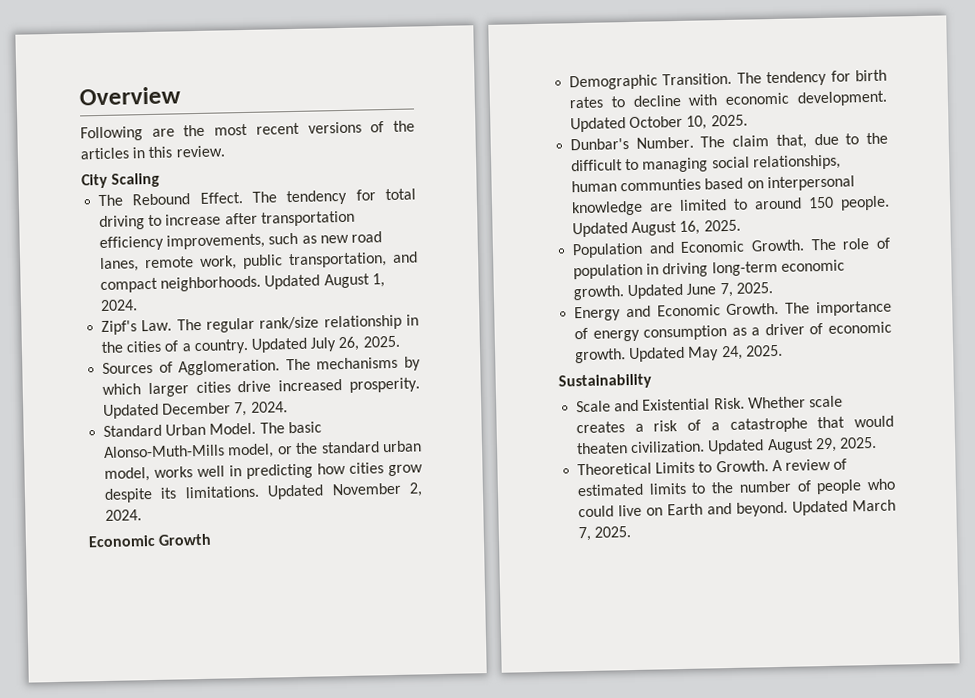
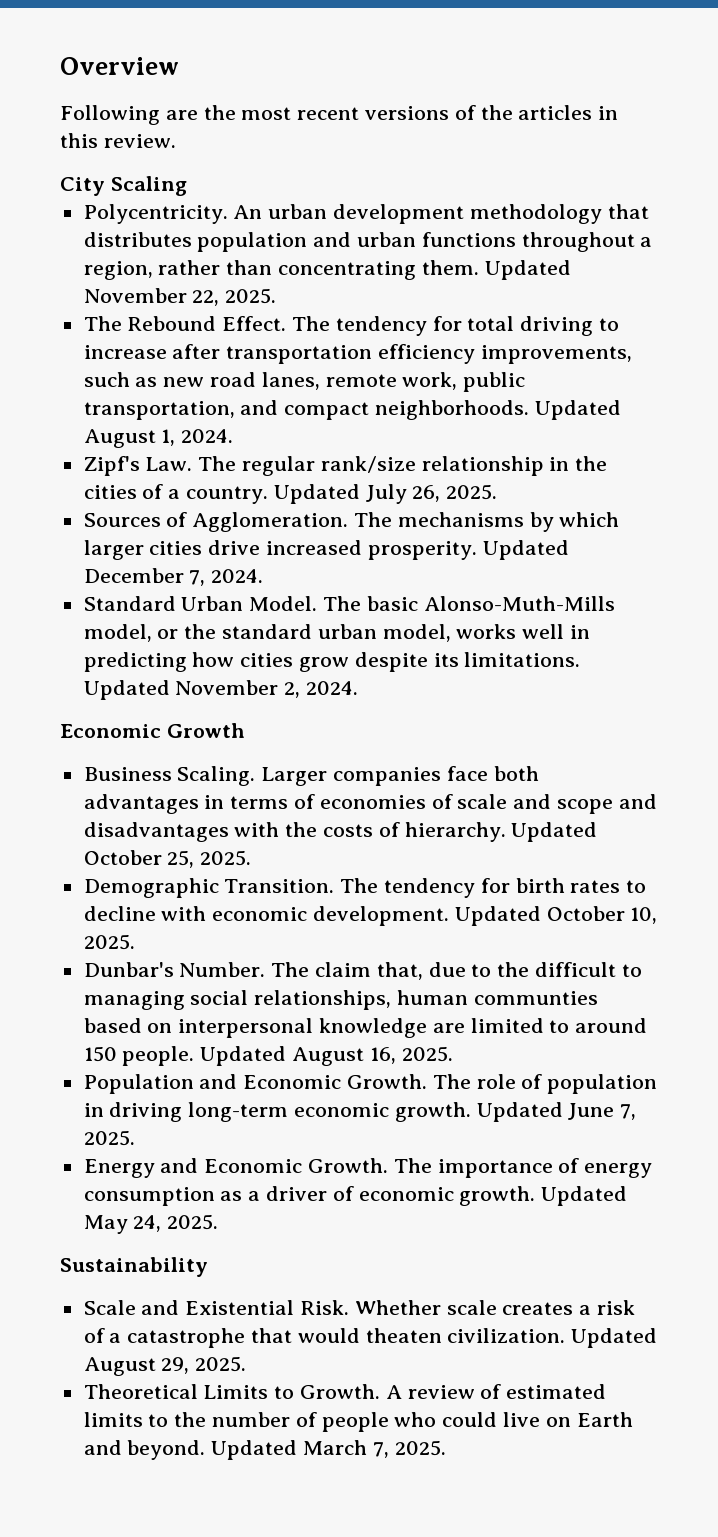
+ Polycentricity. An urban development methodology that distributes population and urban functions throughout a region, rather than concentrating them. Updated November 22, 2025.
+ Business Scaling. Larger companies face both advantages in terms of economies of scale and scope and disadvantages with the costs of hierarchy. Updated October 25, 2025.

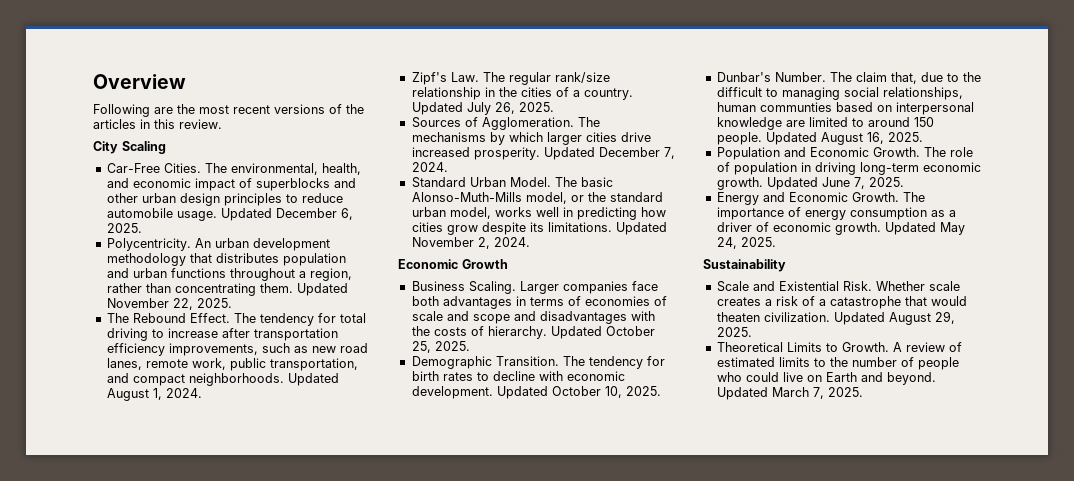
+ Car-Free Cities. The environmental, health, and economic impact of superblocks and other urban design principles to reduce automobile usage. Updated December 6, 2025.

